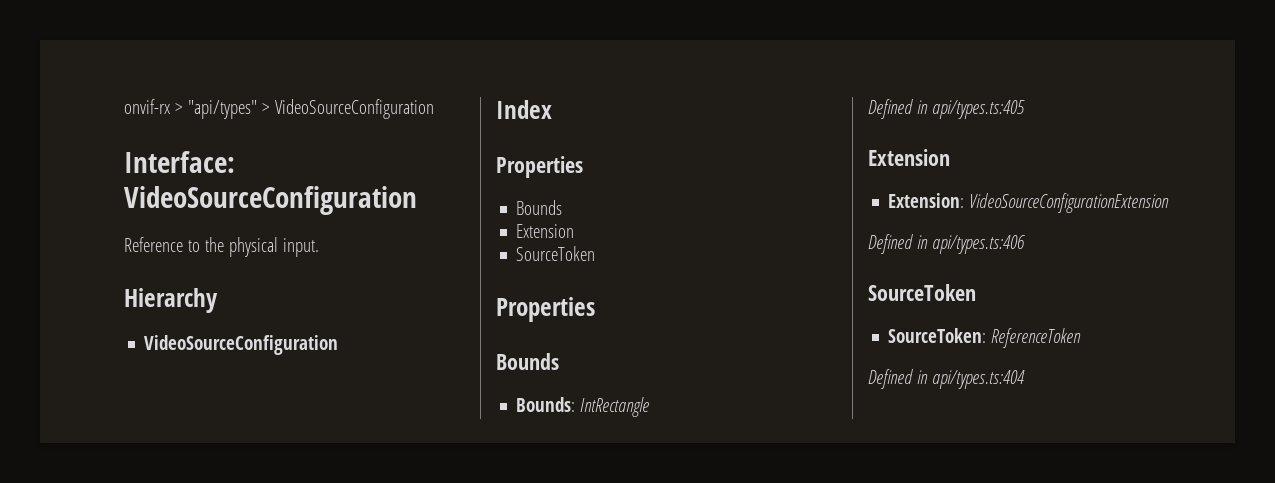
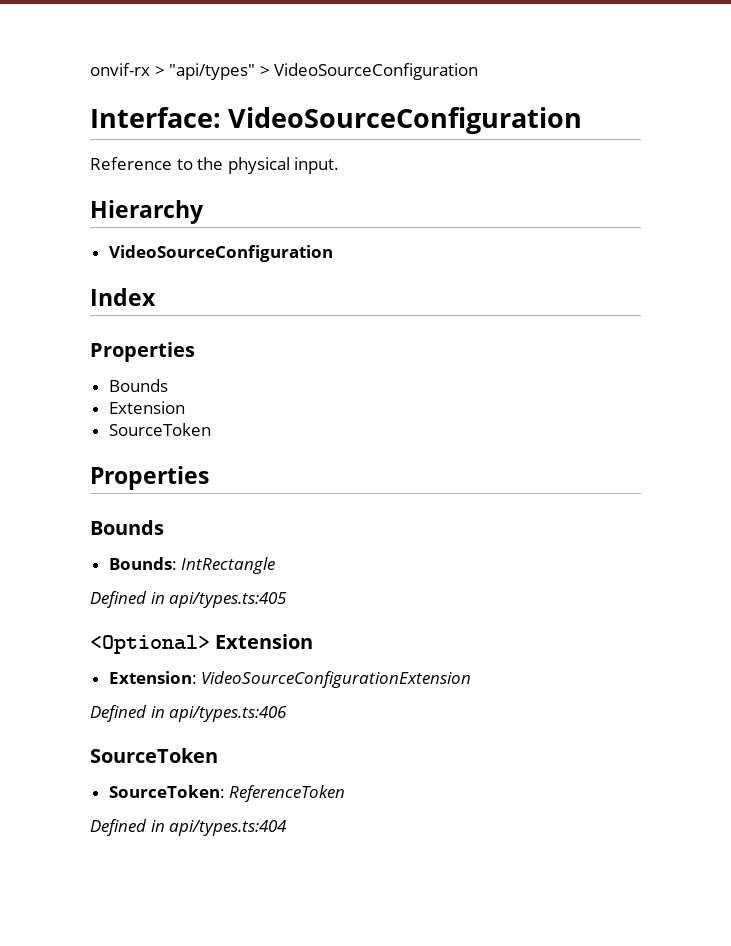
  Defined in api/types.ts:405
- Extension
+ <Optional> Extension

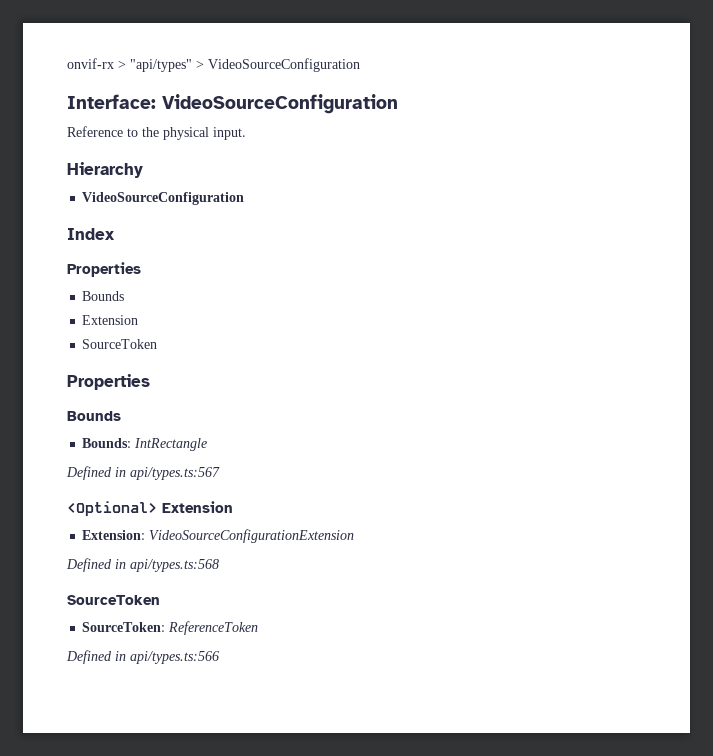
- Defined in api/types.ts:405
+ Defined in api/types.ts:567
- Defined in api/types.ts:406
+ Defined in api/types.ts:568
- Defined in api/types.ts:404
+ Defined in api/types.ts:566

